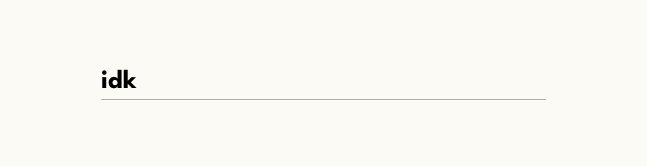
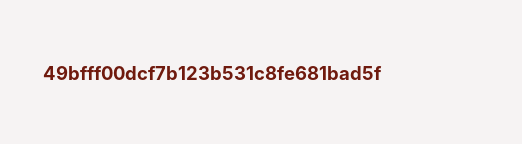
- idk
+ 49bfff00dcf7b123b531c8fe681bad5f

